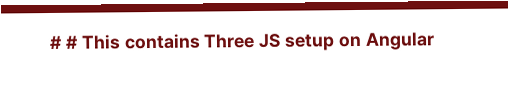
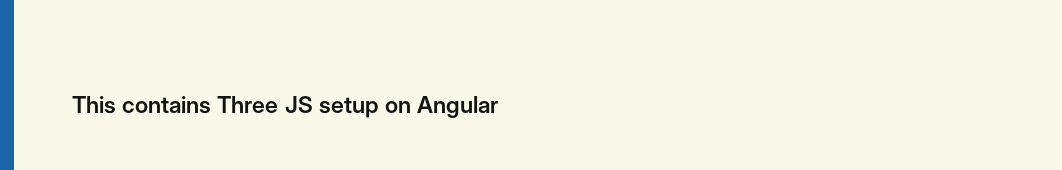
- # # This contains Three JS setup on Angular
+ This contains Three JS setup on Angular

